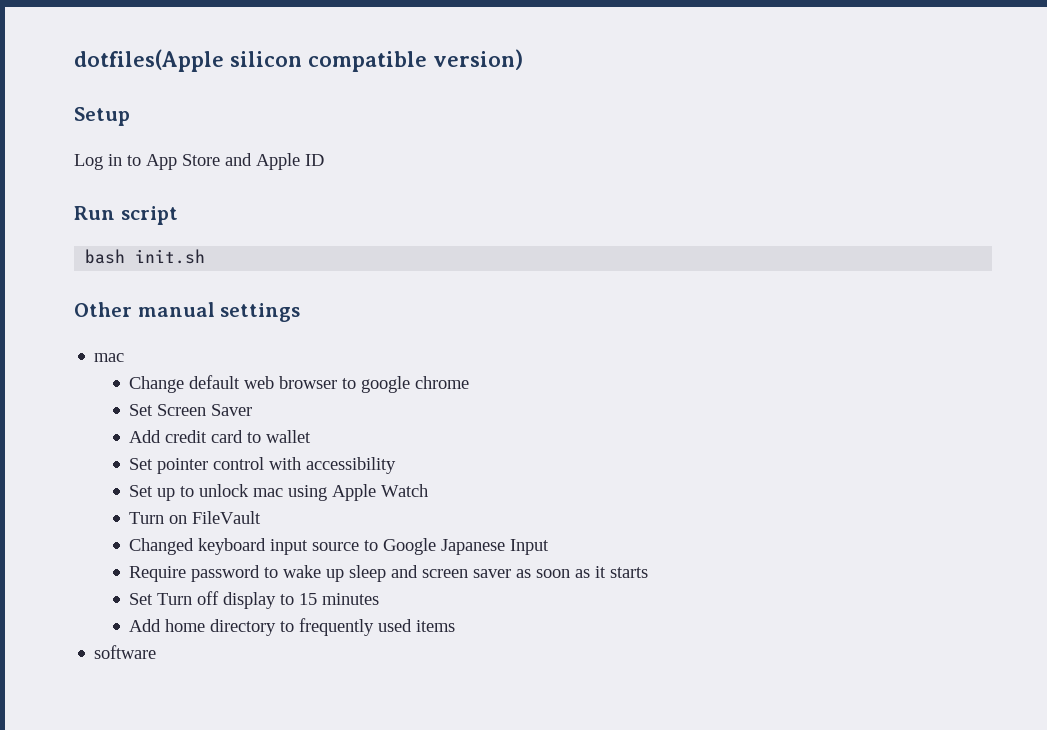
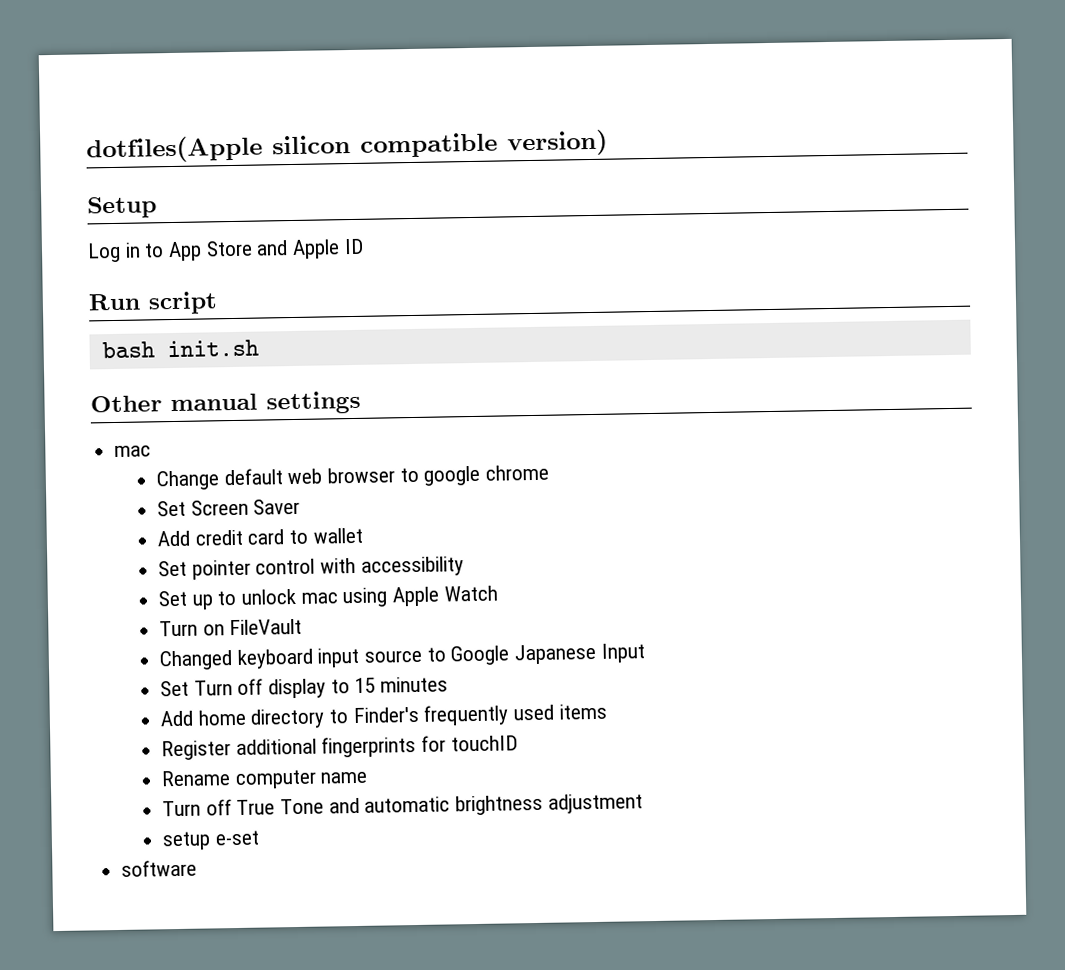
- Require password to wake up sleep and screen saver as soon as it starts
- Add home directory to frequently used items
+ Add home directory to Finder's frequently used items
+ Register additional fingerprints for touchID
+ Rename computer name
+ Turn off True Tone and automatic brightness adjustment
+ setup e-set

